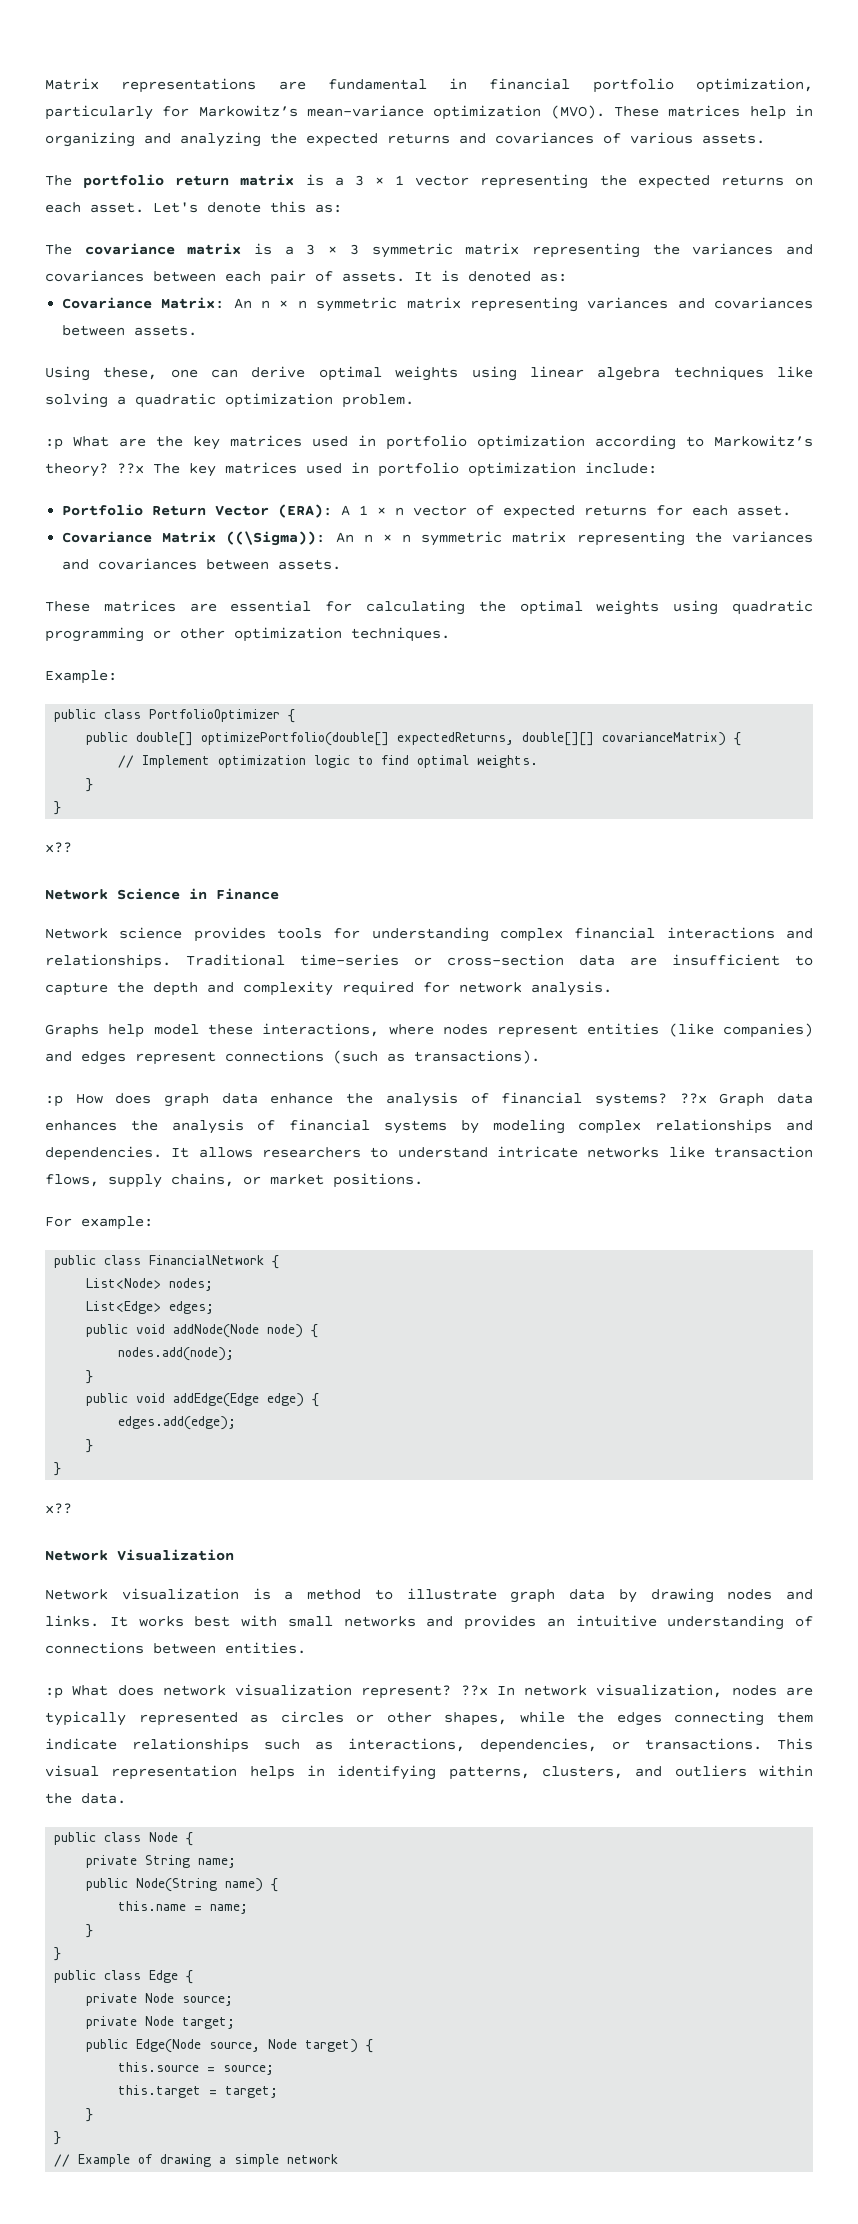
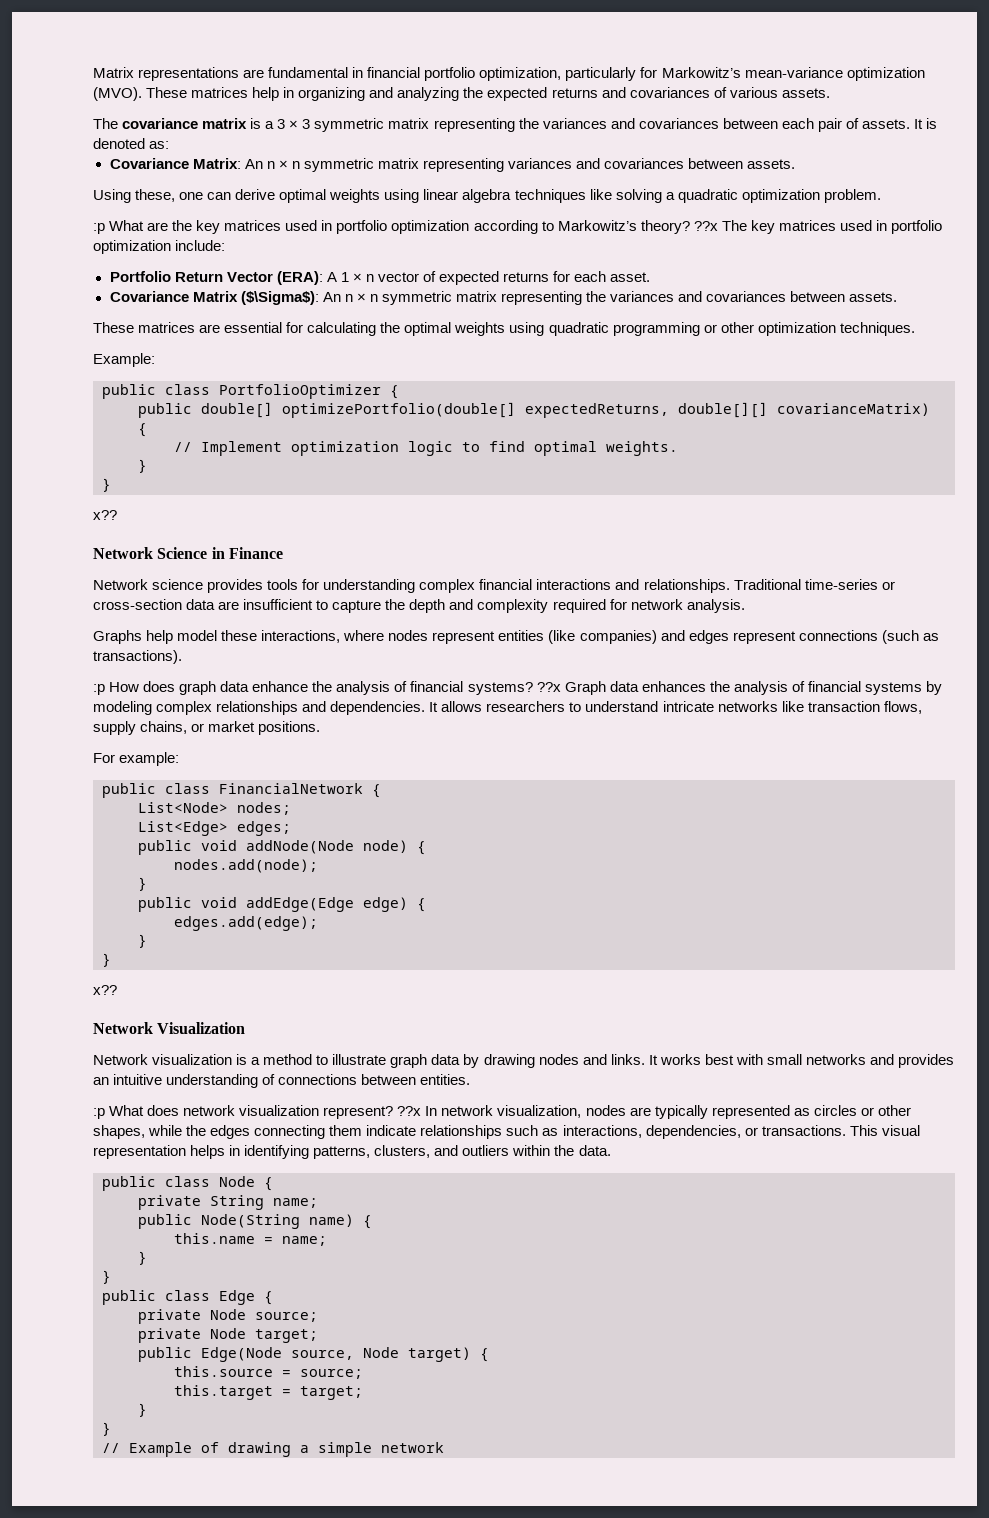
- The portfolio return matrix is a 3 × 1 vector representing the expected returns on each asset. Let's denote this as:
- Covariance Matrix ((\Sigma)): An n × n symmetric matrix representing the variances and covariances between assets.
+ Covariance Matrix ($\Sigma$): An n × n symmetric matrix representing the variances and covariances between assets.

